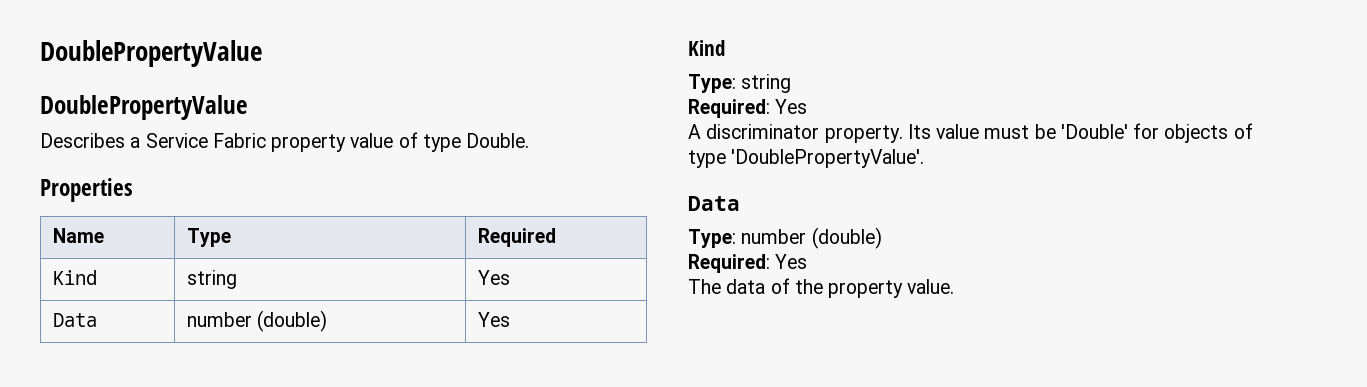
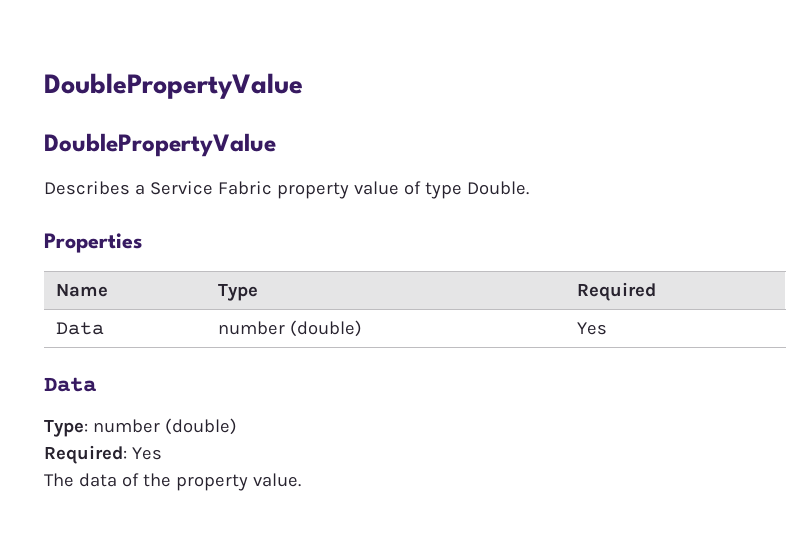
- Kind | string | Yes
  Data | number (double) | Yes
- Kind
- Type: string
- Required: Yes
- A discriminator property. Its value must be 'Double' for objects of type 'DoublePropertyValue'.

